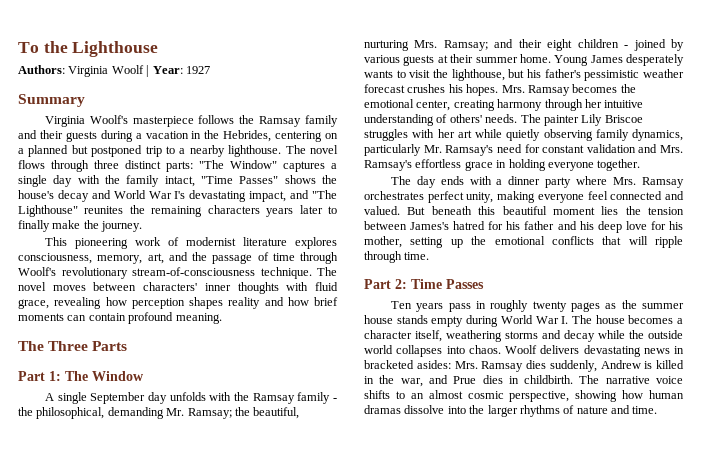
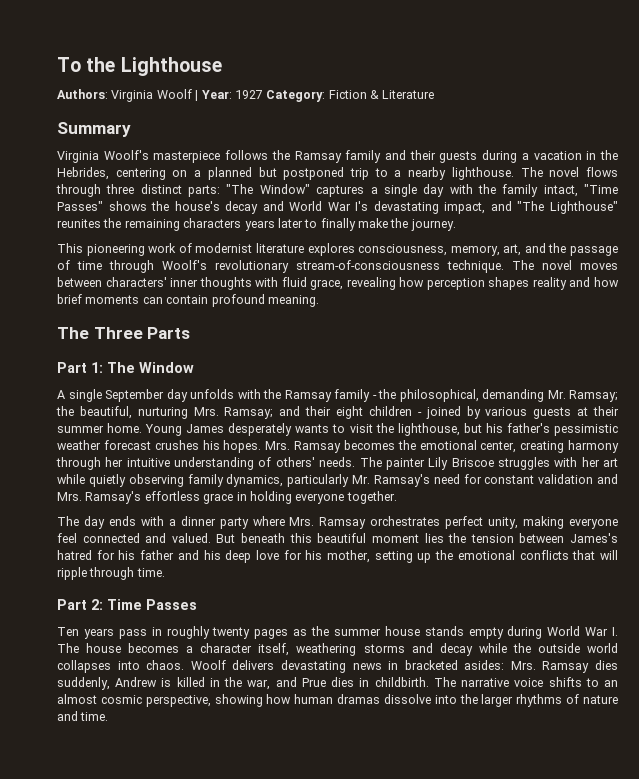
- Authors: Virginia Woolf | Year: 1927
+ Authors: Virginia Woolf | Year: 1927 Category: Fiction & Literature

